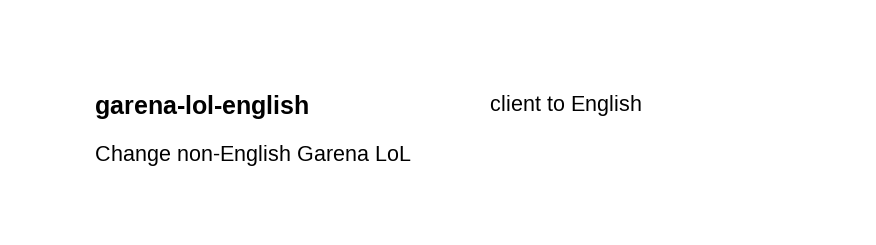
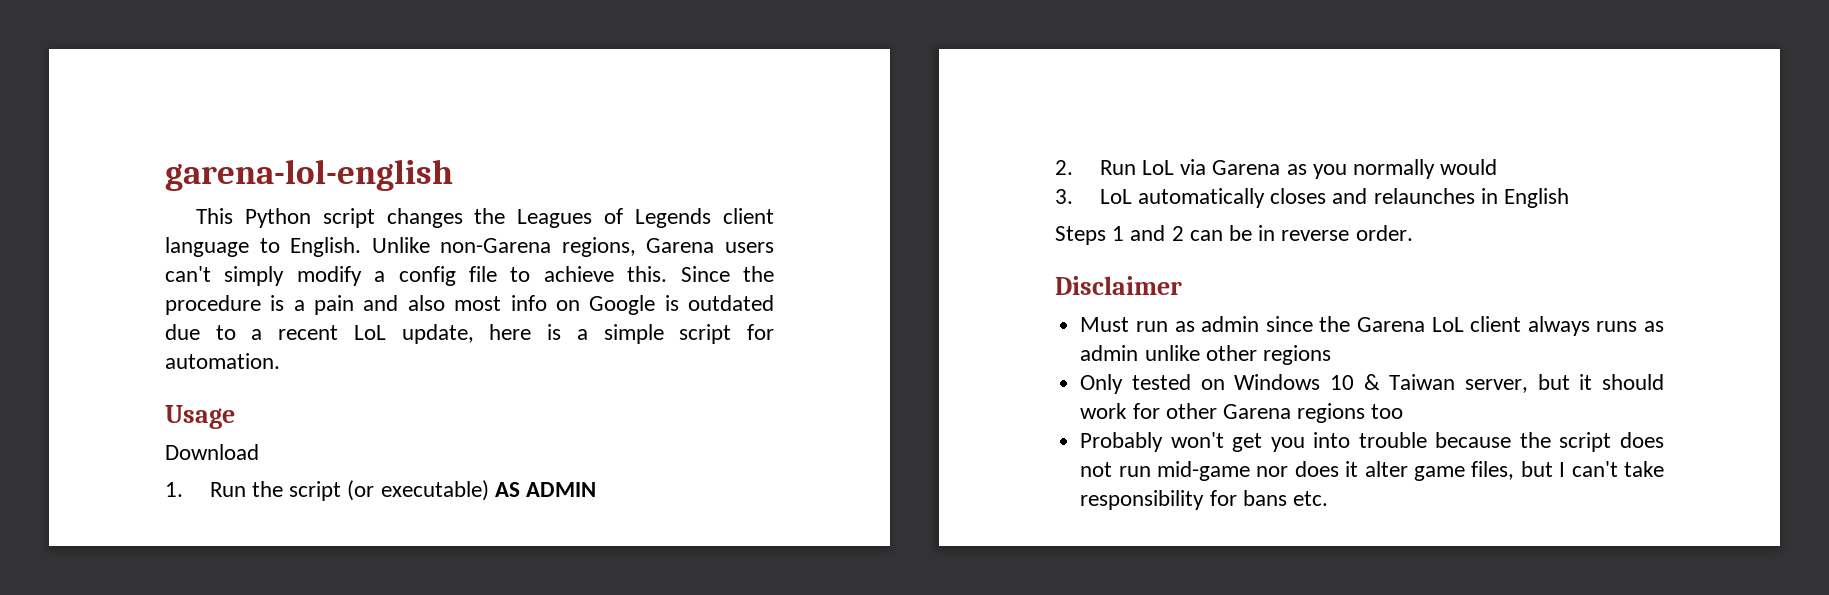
- Change non-English Garena LoL client to English
+ This Python script changes the Leagues of Legends client language to English. Unlike non-Garena regions, Garena users can't simply modify a config file to achieve this. Since the procedure is a pain and also most info on Google is outdated due to a recent LoL update, here is a simple script for automation.
+ Usage
+ Download
+ 1. Run the script (or executable) AS ADMIN
+ 2. Run LoL via Garena as you normally would
+ 3. LoL automatically closes and relaunches in English
+ Steps 1 and 2 can be in reverse order.
+ Disclaimer
+ Must run as admin since the Garena LoL client always runs as admin unlike other regions
+ Only tested on Windows 10 & Taiwan server, but it should work for other Garena regions too
+ Probably won't get you into trouble because the script does not run mid-game nor does it alter game files, but I can't take responsibility for bans etc.

